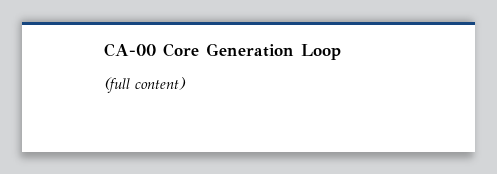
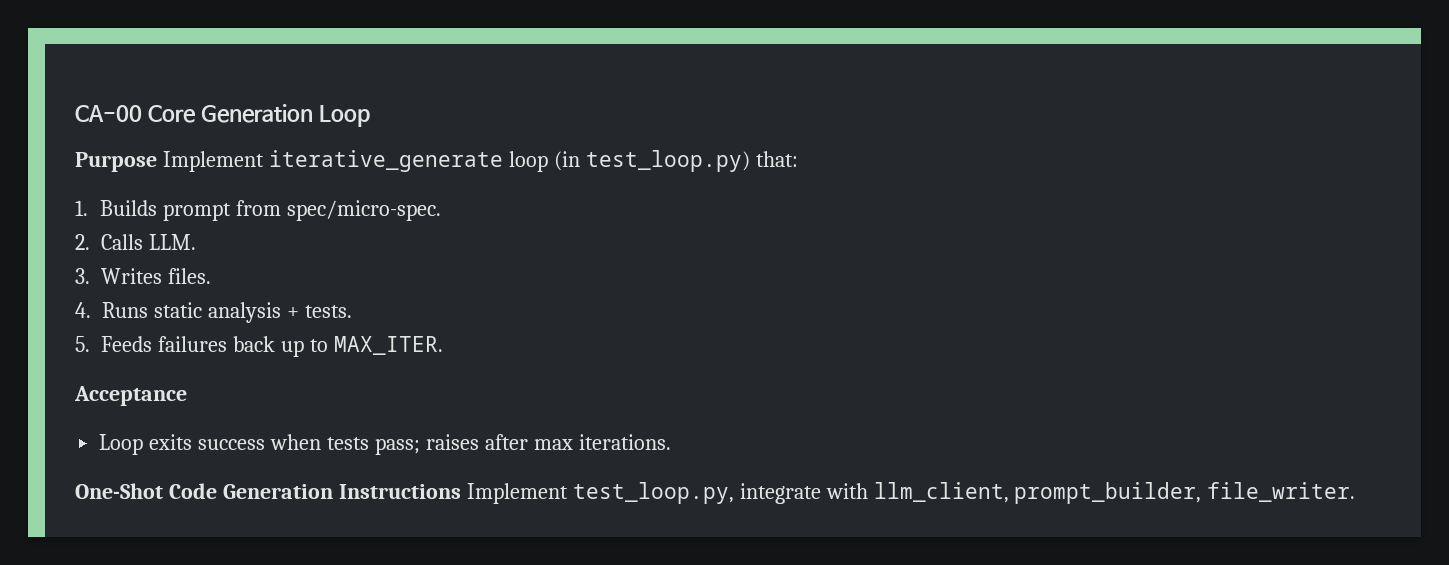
- (full content)
+ Purpose Implement iterative_generate loop (in test_loop.py) that:
+ 1. Builds prompt from spec/micro-spec.
+ 2. Calls LLM.
+ 3. Writes files.
+ 4. Runs static analysis + tests.
+ 5. Feeds failures back up to MAX_ITER.
+ Acceptance
+ Loop exits success when tests pass; raises after max iterations.
+ One-Shot Code Generation Instructions Implement test_loop.py, integrate with llm_client, prompt_builder, file_writer.

